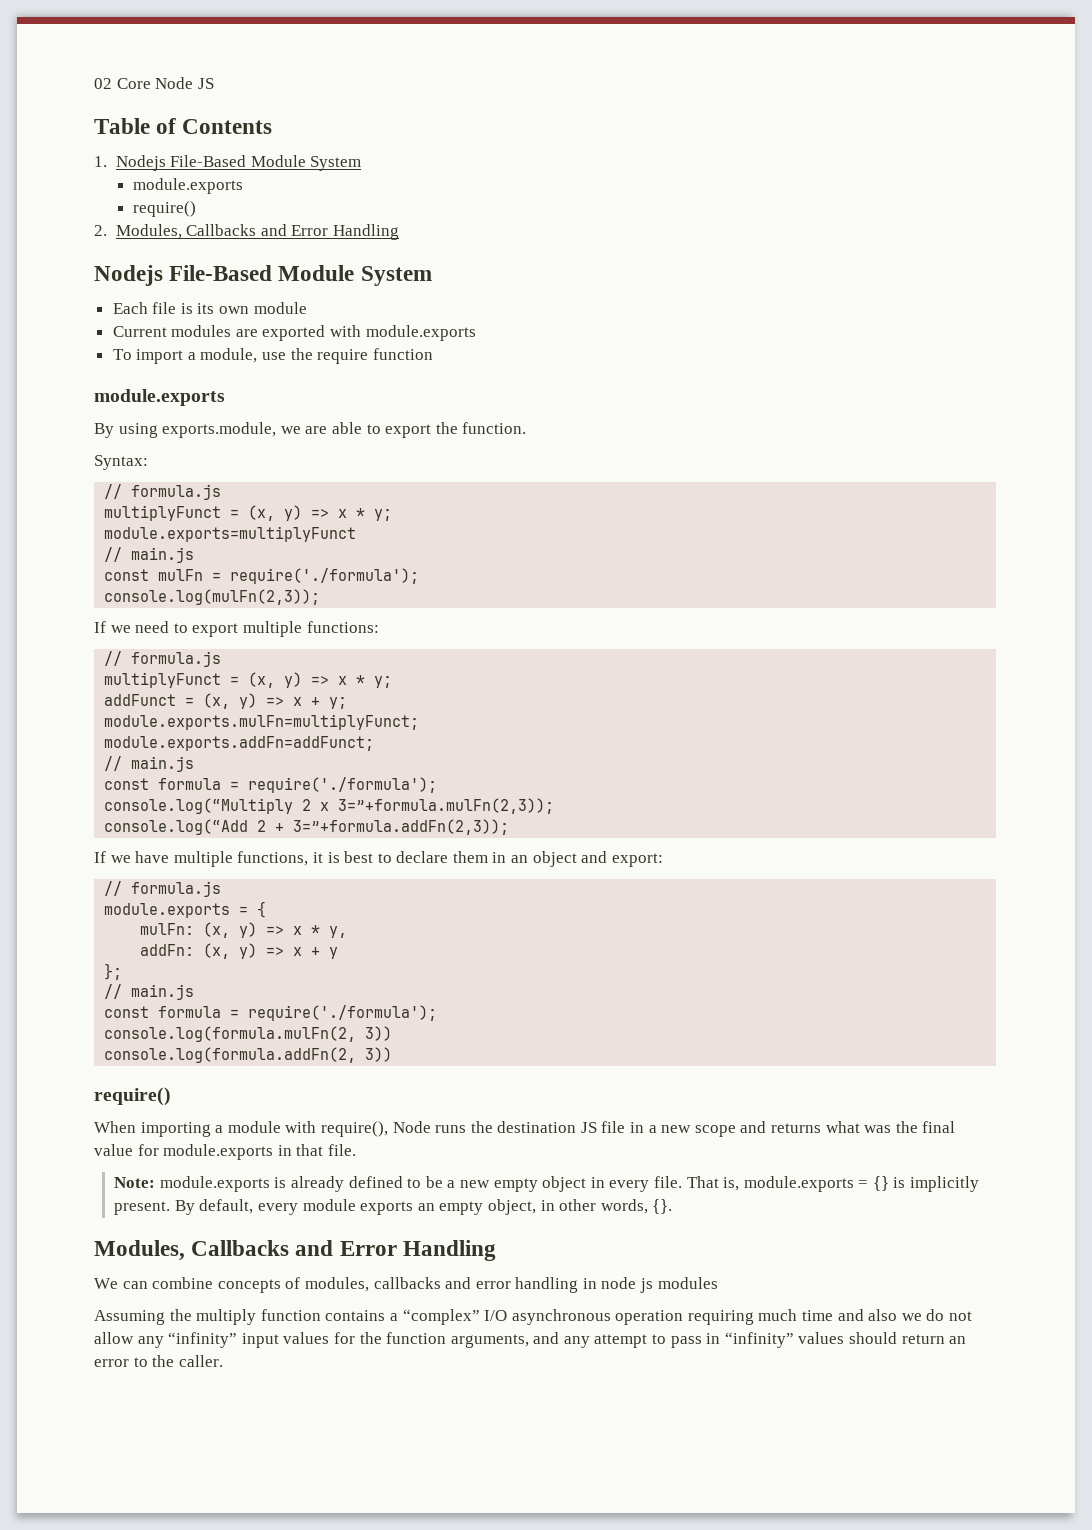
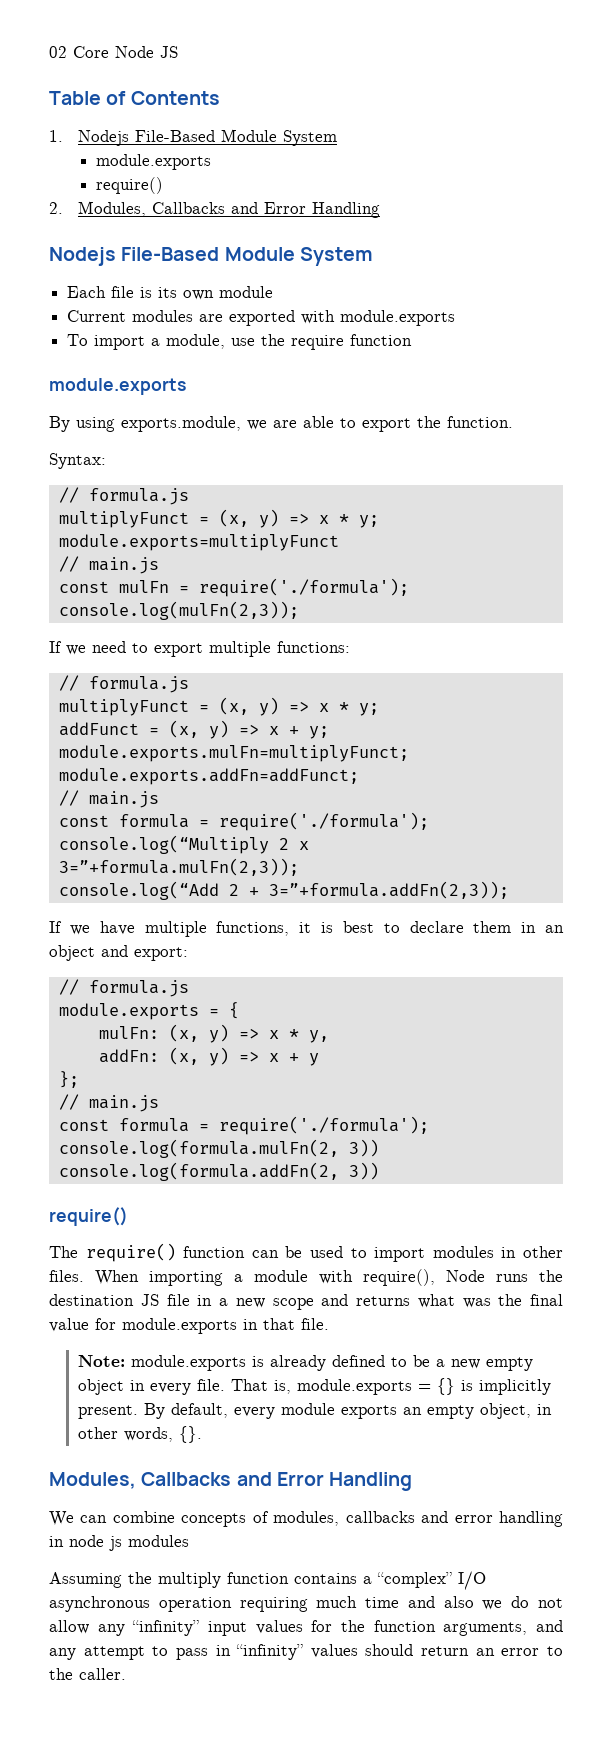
+ The require() function can be used to import modules in other files.

